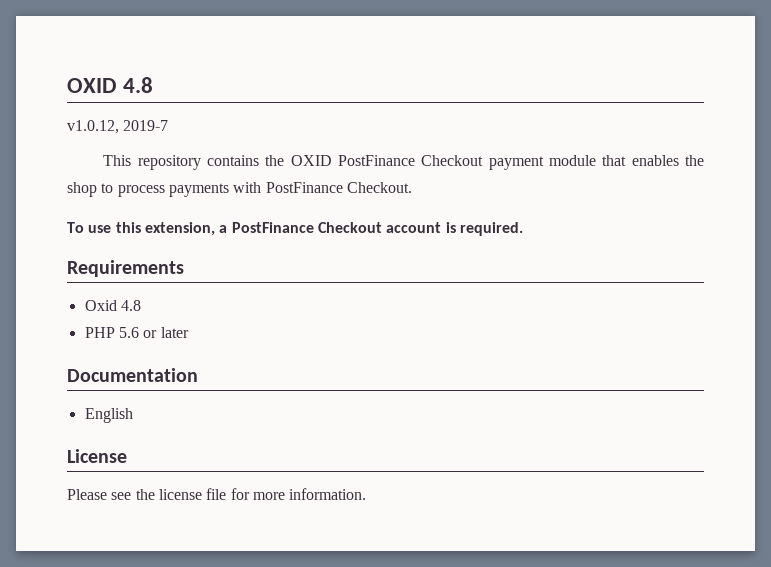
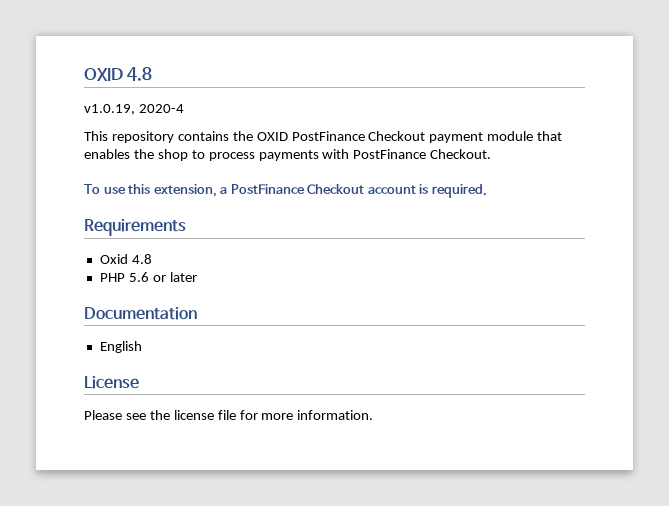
- v1.0.12, 2019-7
+ v1.0.19, 2020-4

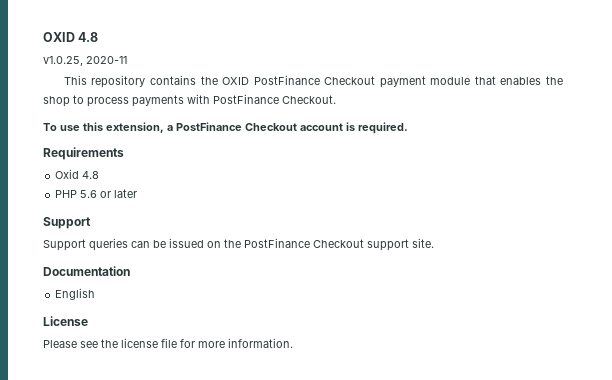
- v1.0.19, 2020-4
+ v1.0.25, 2020-11
  PHP 5.6 or later
+ Support
+ Support queries can be issued on the PostFinance Checkout support site.

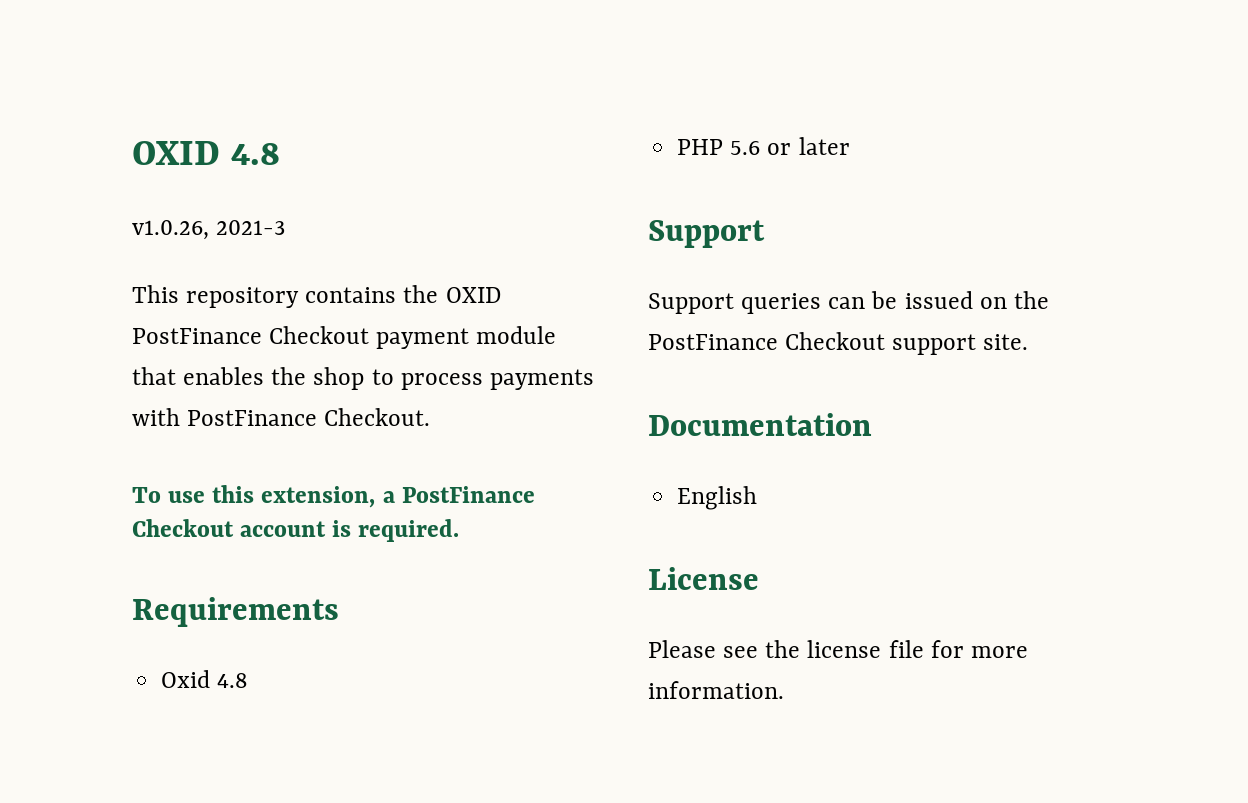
- v1.0.25, 2020-11
+ v1.0.26, 2021-3

